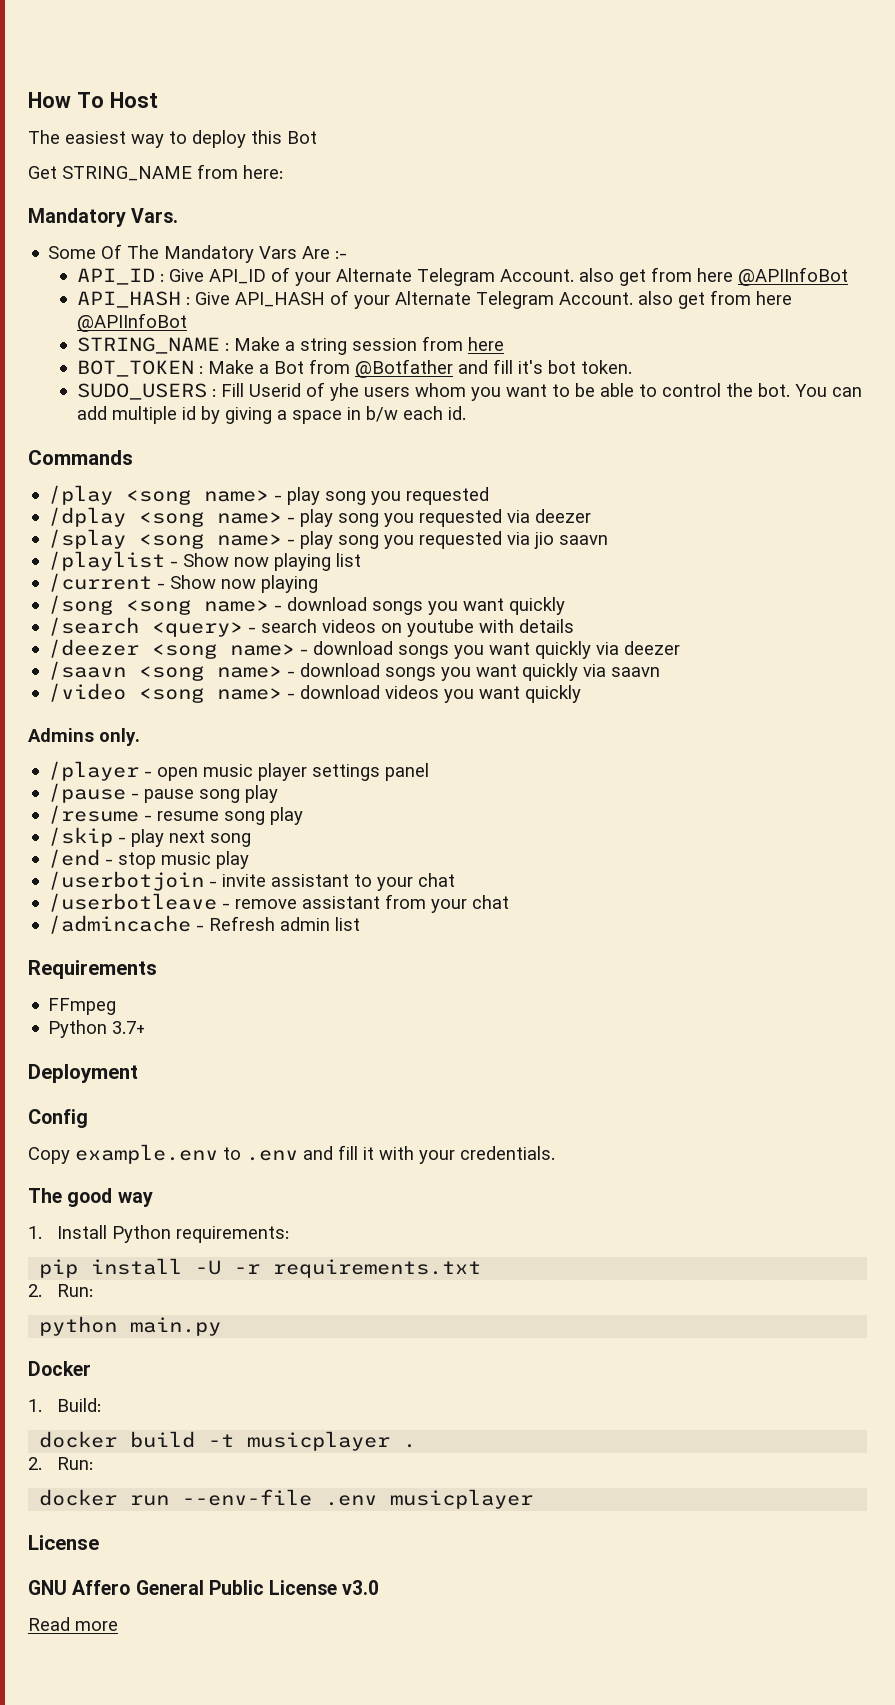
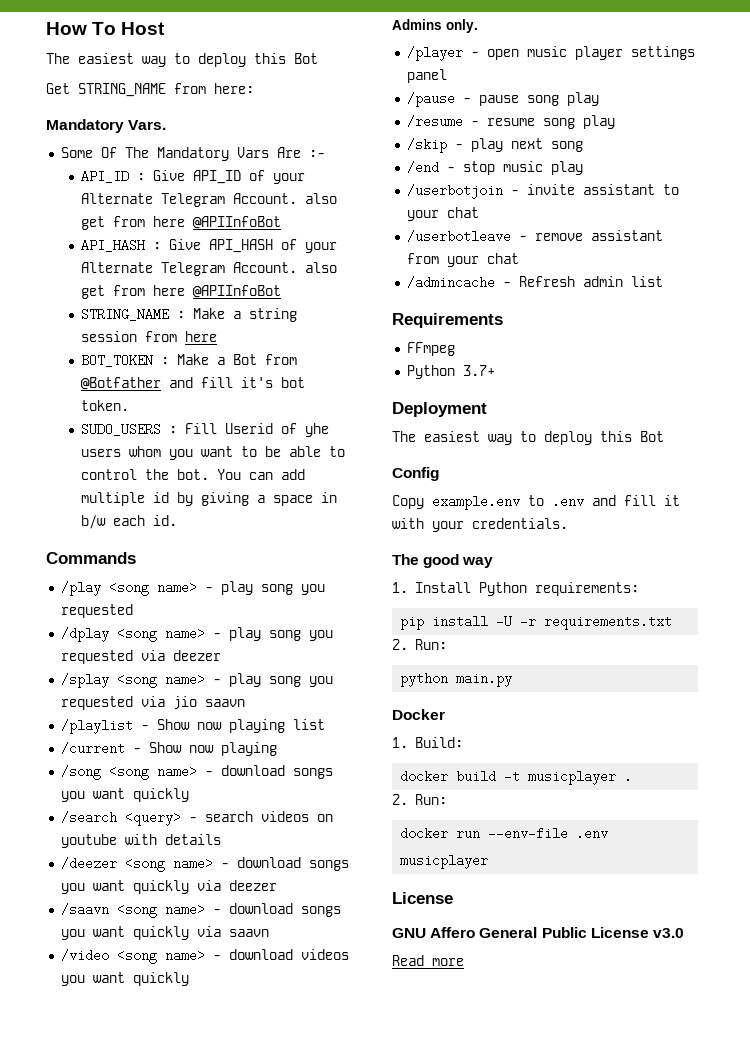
  Deployment
+ The easiest way to deploy this Bot

